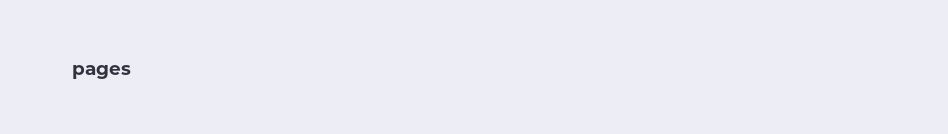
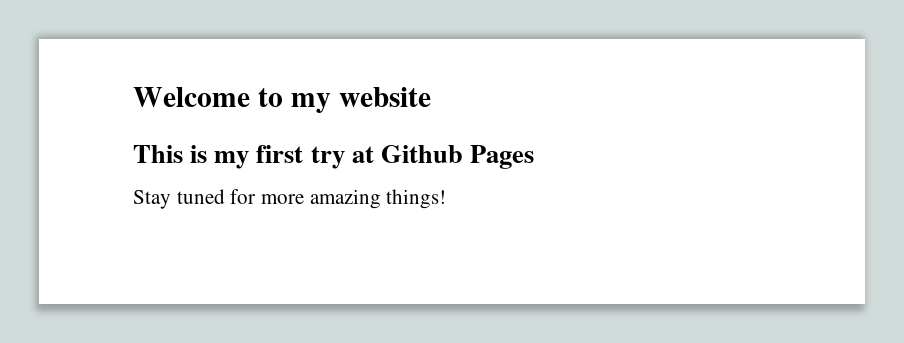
- pages
+ Welcome to my website
+ This is my first try at Github Pages
+ Stay tuned for more amazing things!

